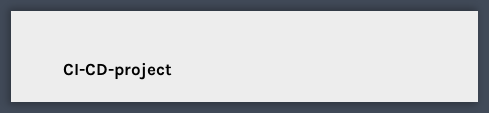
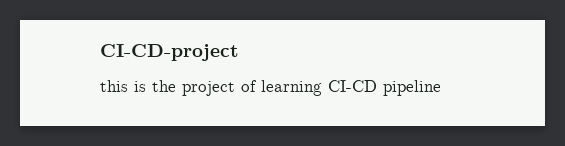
+ this is the project of learning CI-CD pipeline

